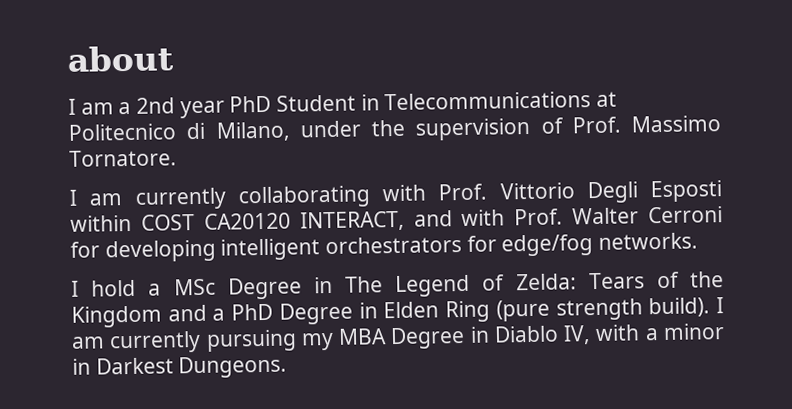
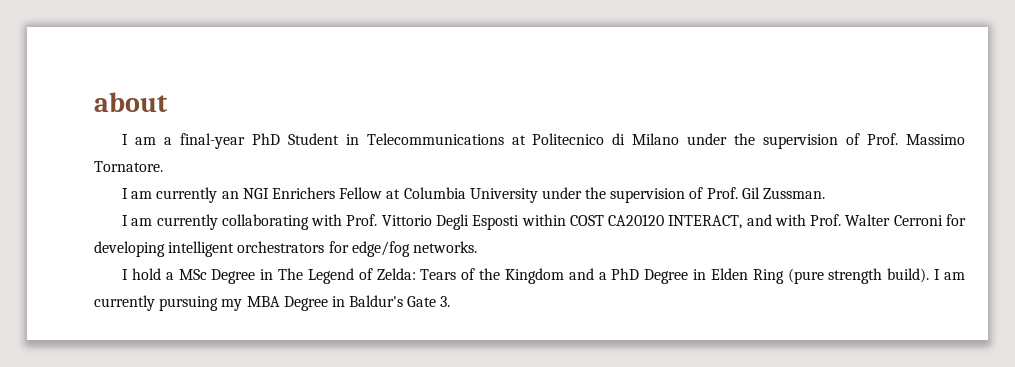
- I am a 2nd year PhD Student in Telecommunications at Politecnico di Milano, under the supervision of Prof. Massimo Tornatore.
+ I am a final-year PhD Student in Telecommunications at Politecnico di Milano under the supervision of Prof. Massimo Tornatore.
+ I am currently an NGI Enrichers Fellow at Columbia University under the supervision of Prof. Gil Zussman.
- I am currently pursuing my MBA Degree in Diablo IV, with a minor in Darkest Dungeons.
+ I am currently pursuing my MBA Degree in Baldur's Gate 3.

